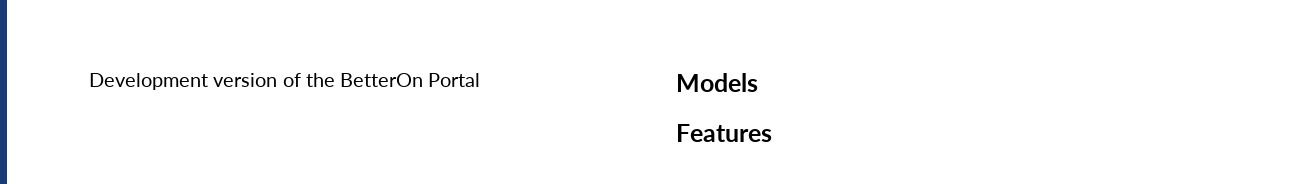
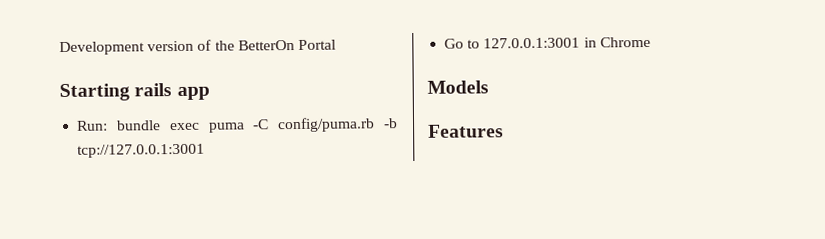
+ Starting rails app
+ Run: bundle exec puma -C config/puma.rb -b tcp://127.0.0.1:3001
+ Go to 127.0.0.1:3001 in Chrome

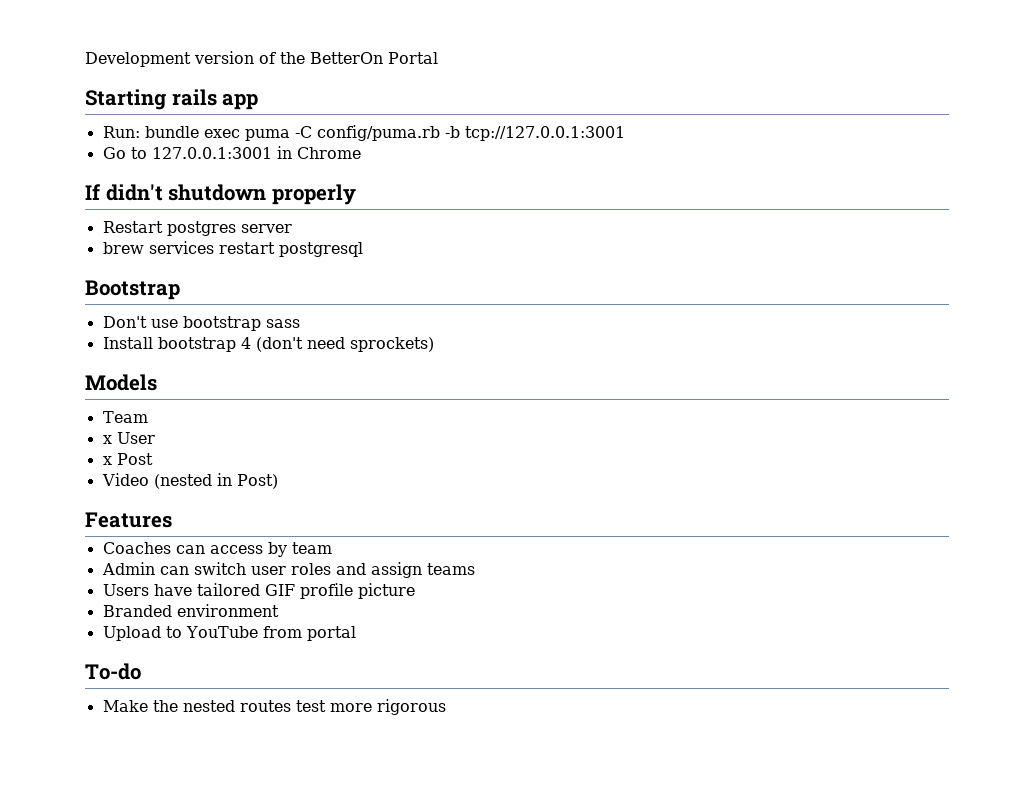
+ If didn't shutdown properly
+ Restart postgres server
+ brew services restart postgresql
+ Bootstrap
+ Don't use bootstrap sass
+ Install bootstrap 4 (don't need sprockets)
  Models
+ Team
+ x User
+ x Post
+ Video (nested in Post)
  Features
+ Coaches can access by team
+ Admin can switch user roles and assign teams
+ Users have tailored GIF profile picture
+ Branded environment
+ Upload to YouTube from portal
+ To-do
+ Make the nested routes test more rigorous

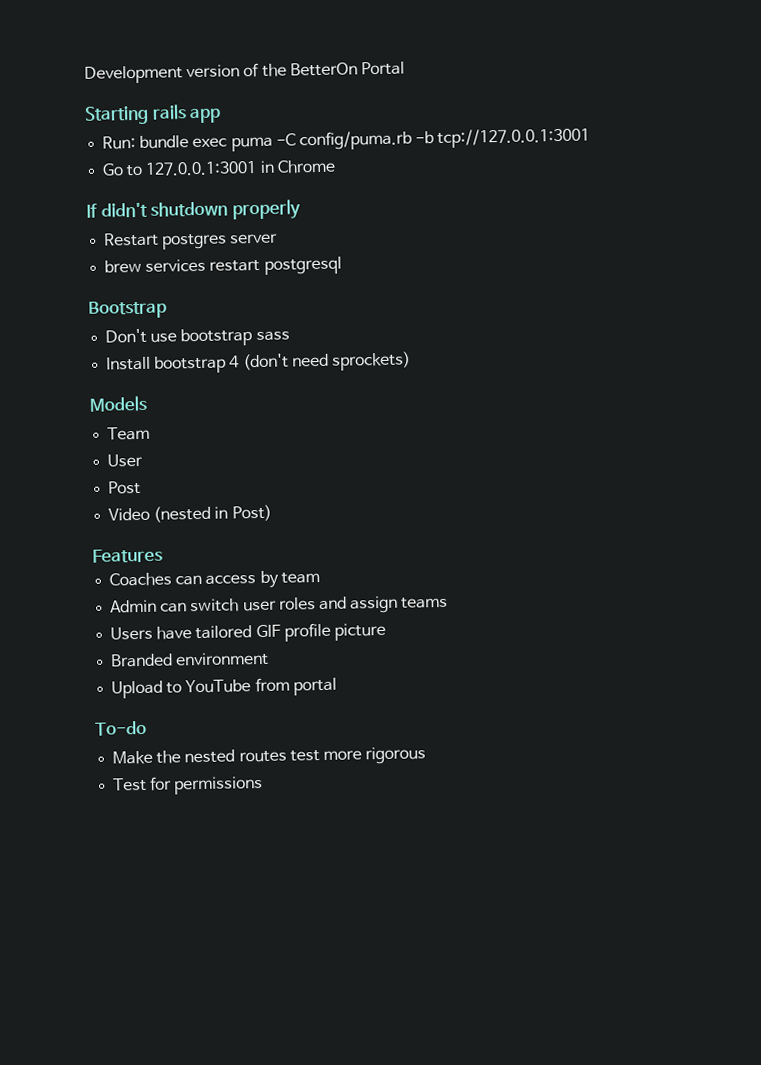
- x User
+ User
- x Post
+ Post
+ Test for permissions

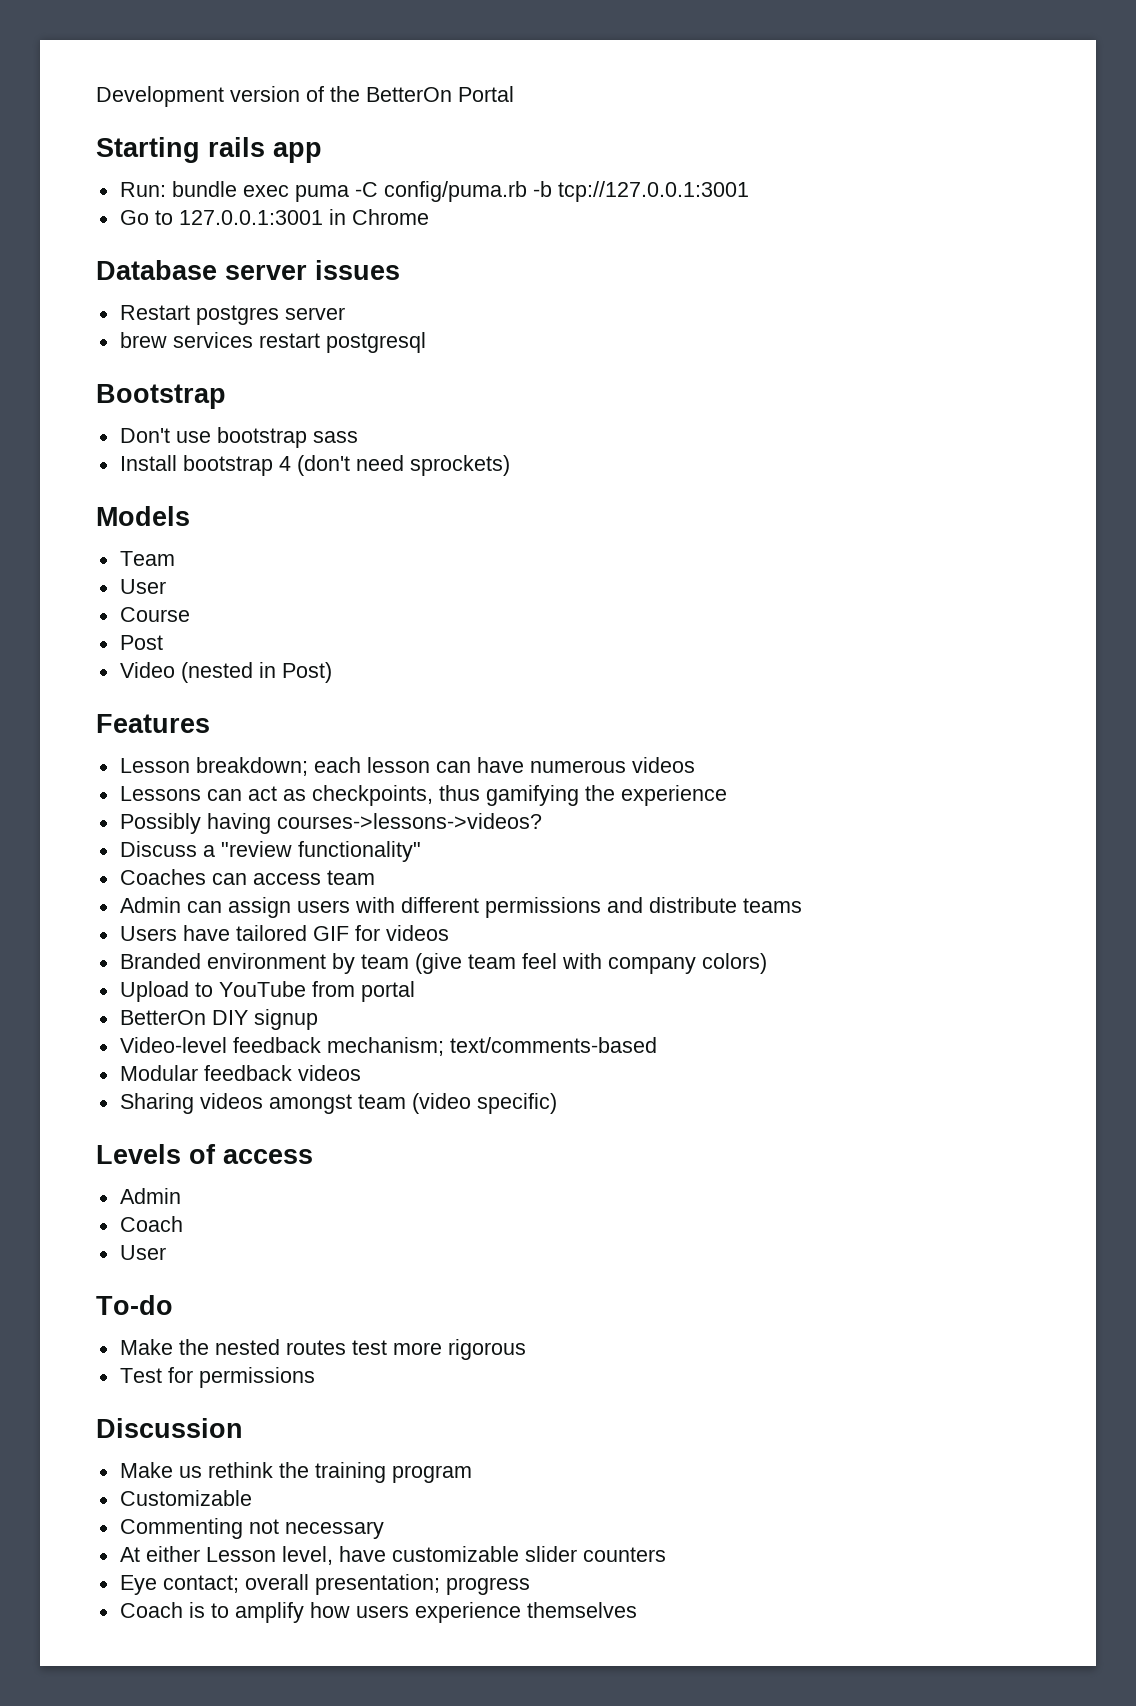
- If didn't shutdown properly
+ Database server issues
+ Course
+ Lesson breakdown; each lesson can have numerous videos
+ Lessons can act as checkpoints, thus gamifying the experience
+ Possibly having courses->lessons->videos?
+ Discuss a "review functionality"
- Coaches can access by team
+ Coaches can access team
- Admin can switch user roles and assign teams
+ Admin can assign users with different permissions and distribute teams
- Users have tailored GIF profile picture
+ Users have tailored GIF for videos
- Branded environment
+ Branded environment by team (give team feel with company colors)
+ BetterOn DIY signup
+ Video-level feedback mechanism; text/comments-based
+ Modular feedback videos
+ Sharing videos amongst team (video specific)
+ Levels of access
+ Admin
+ Coach
+ User
+ Discussion
+ Make us rethink the training program
+ Customizable
+ Commenting not necessary
+ At either Lesson level, have customizable slider counters
+ Eye contact; overall presentation; progress
+ Coach is to amplify how users experience themselves

